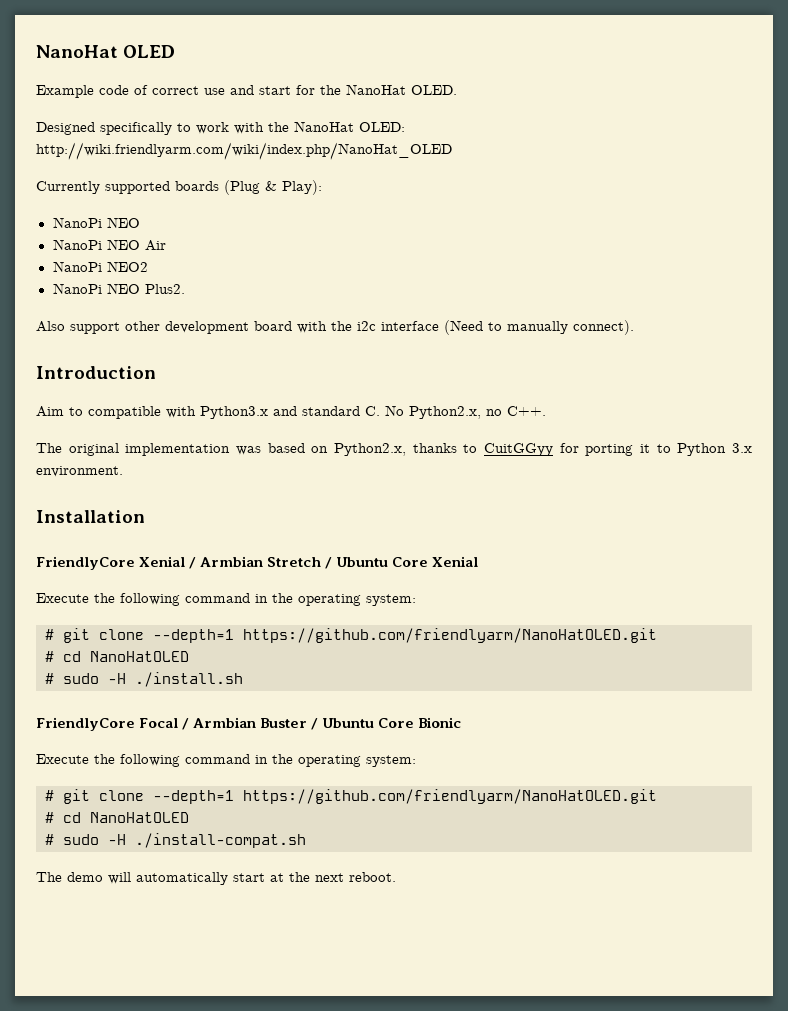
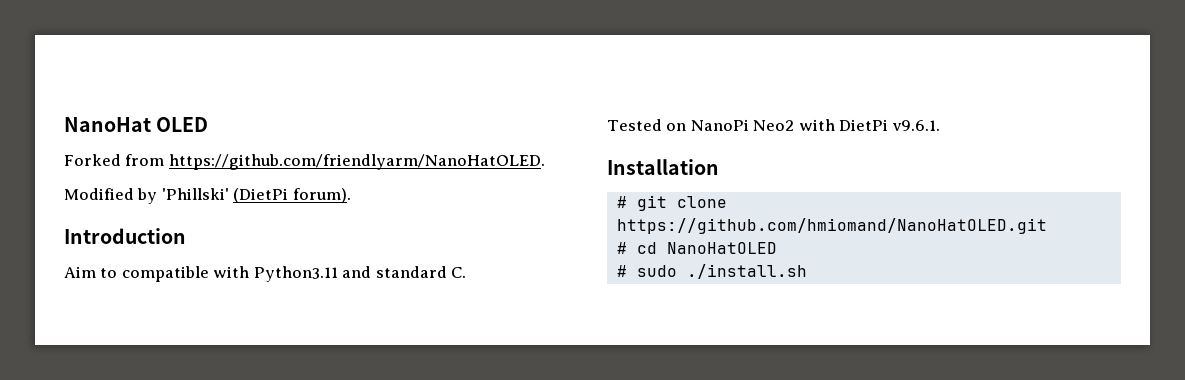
- Example code of correct use and start for the NanoHat OLED.
- Designed specifically to work with the NanoHat OLED: http://wiki.friendlyarm.com/wiki/index.php/NanoHat_OLED
- Currently supported boards (Plug & Play):
- NanoPi NEO
- NanoPi NEO Air
- NanoPi NEO2
- NanoPi NEO Plus2.
- Also support other development board with the i2c interface (Need to manually connect).
+ Forked from https://github.com/friendlyarm/NanoHatOLED.
+ Modified by 'Phillski' (DietPi forum).
- Aim to compatible with Python3.x and standard C. No Python2.x, no C++.
- The original implementation was based on Python2.x, thanks to CuitGGyy for porting it to Python 3.x environment.
+ Aim to compatible with Python3.11 and standard C.
+ Tested on NanoPi Neo2 with DietPi v9.6.1.
  Installation
- FriendlyCore Xenial / Armbian Stretch / Ubuntu Core Xenial
- Execute the following command in the operating system:
- # git clone --depth=1 https://github.com/friendlyarm/NanoHatOLED.git
+ # git clone https://github.com/hmiomand/NanoHatOLED.git
  # cd NanoHatOLED
- # sudo -H ./install.sh
+ # sudo ./install.sh
- FriendlyCore Focal / Armbian Buster / Ubuntu Core Bionic
- Execute the following command in the operating system:
- # git clone --depth=1 https://github.com/friendlyarm/NanoHatOLED.git
- # cd NanoHatOLED
- # sudo -H ./install-compat.sh
- The demo will automatically start at the next reboot.

